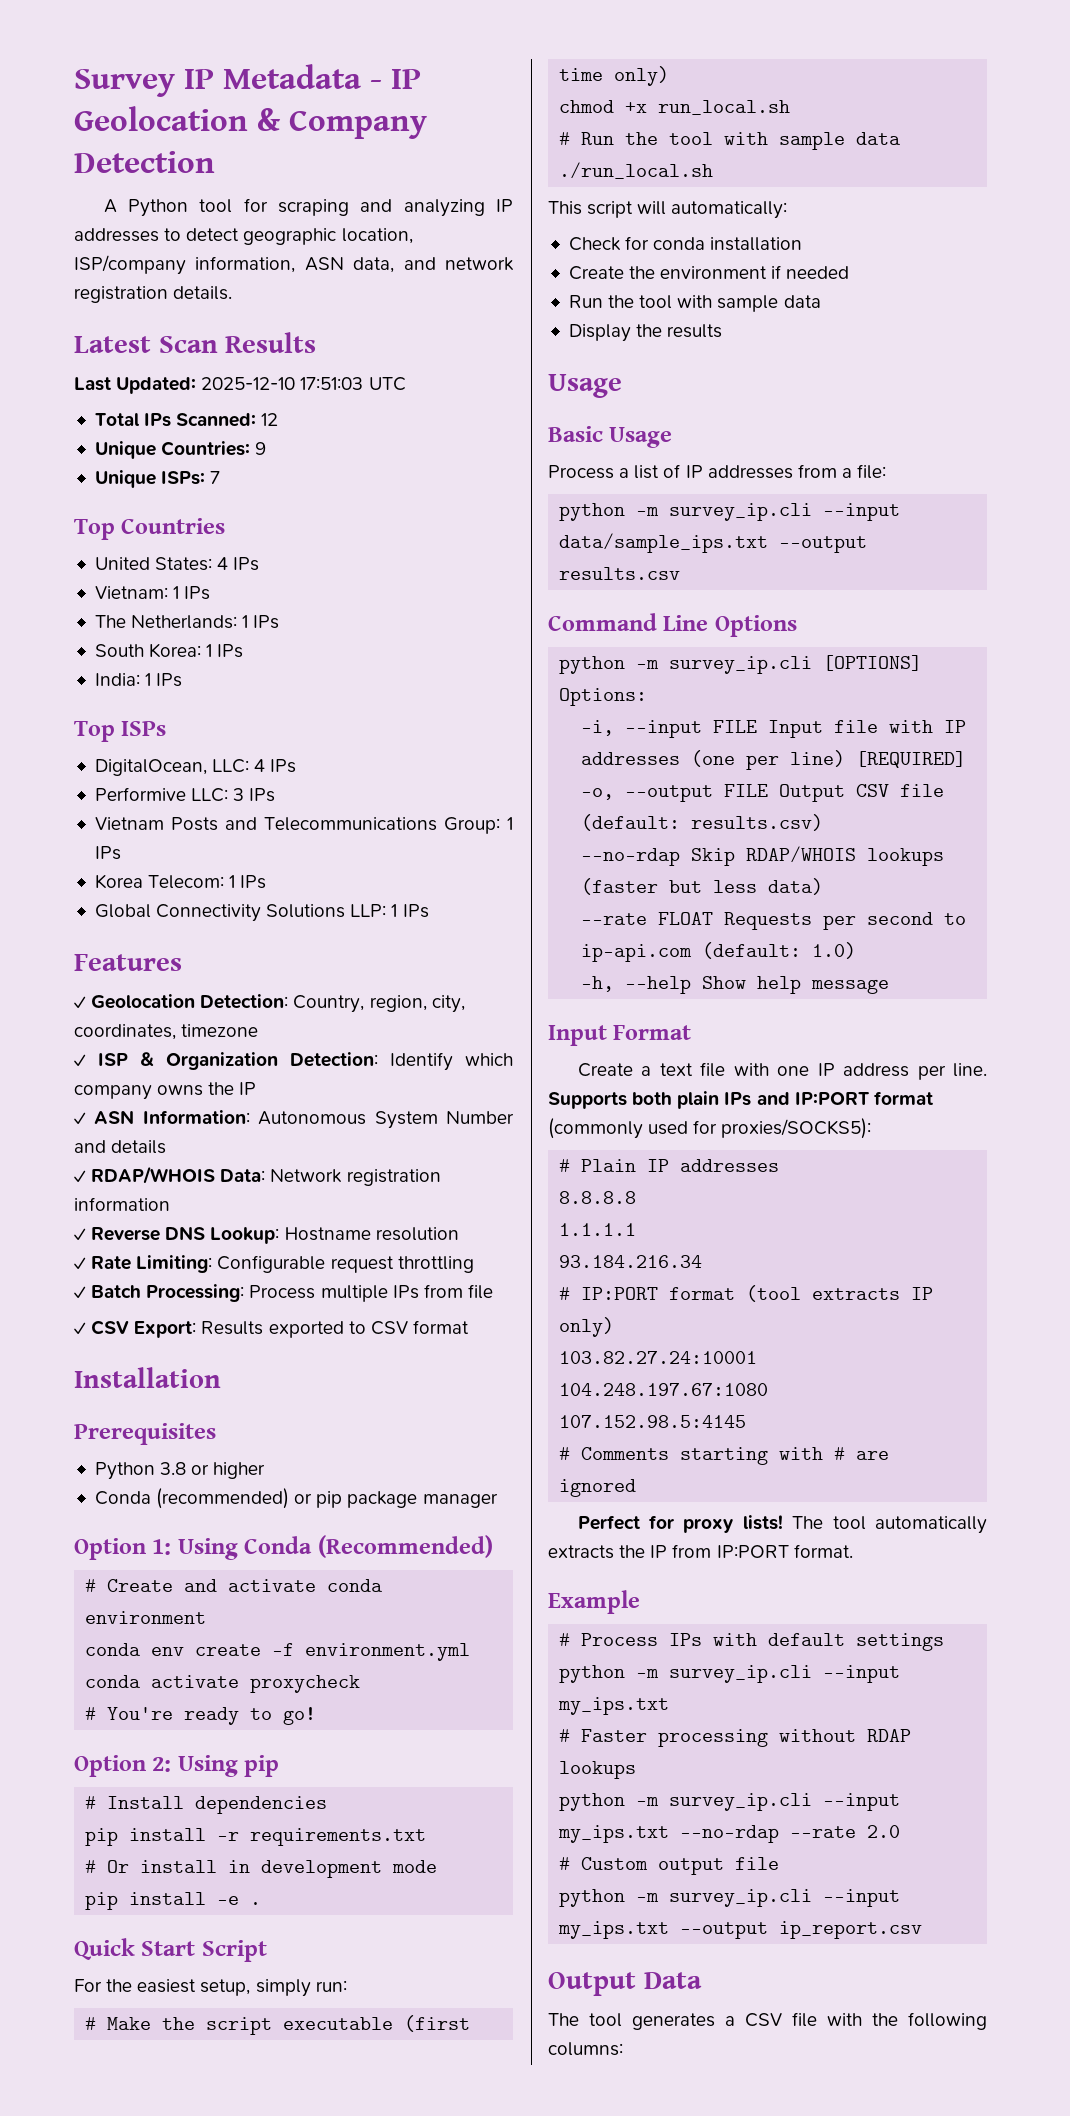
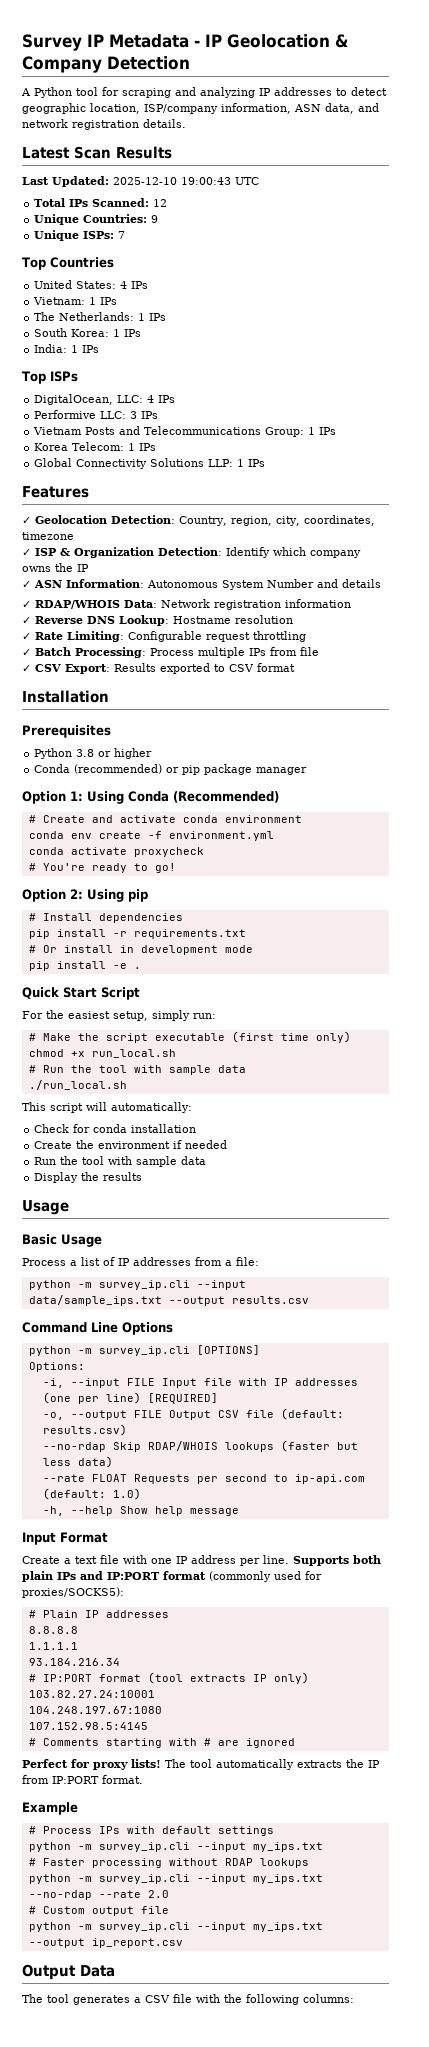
- Last Updated: 2025-12-10 17:51:03 UTC
+ Last Updated: 2025-12-10 19:00:43 UTC

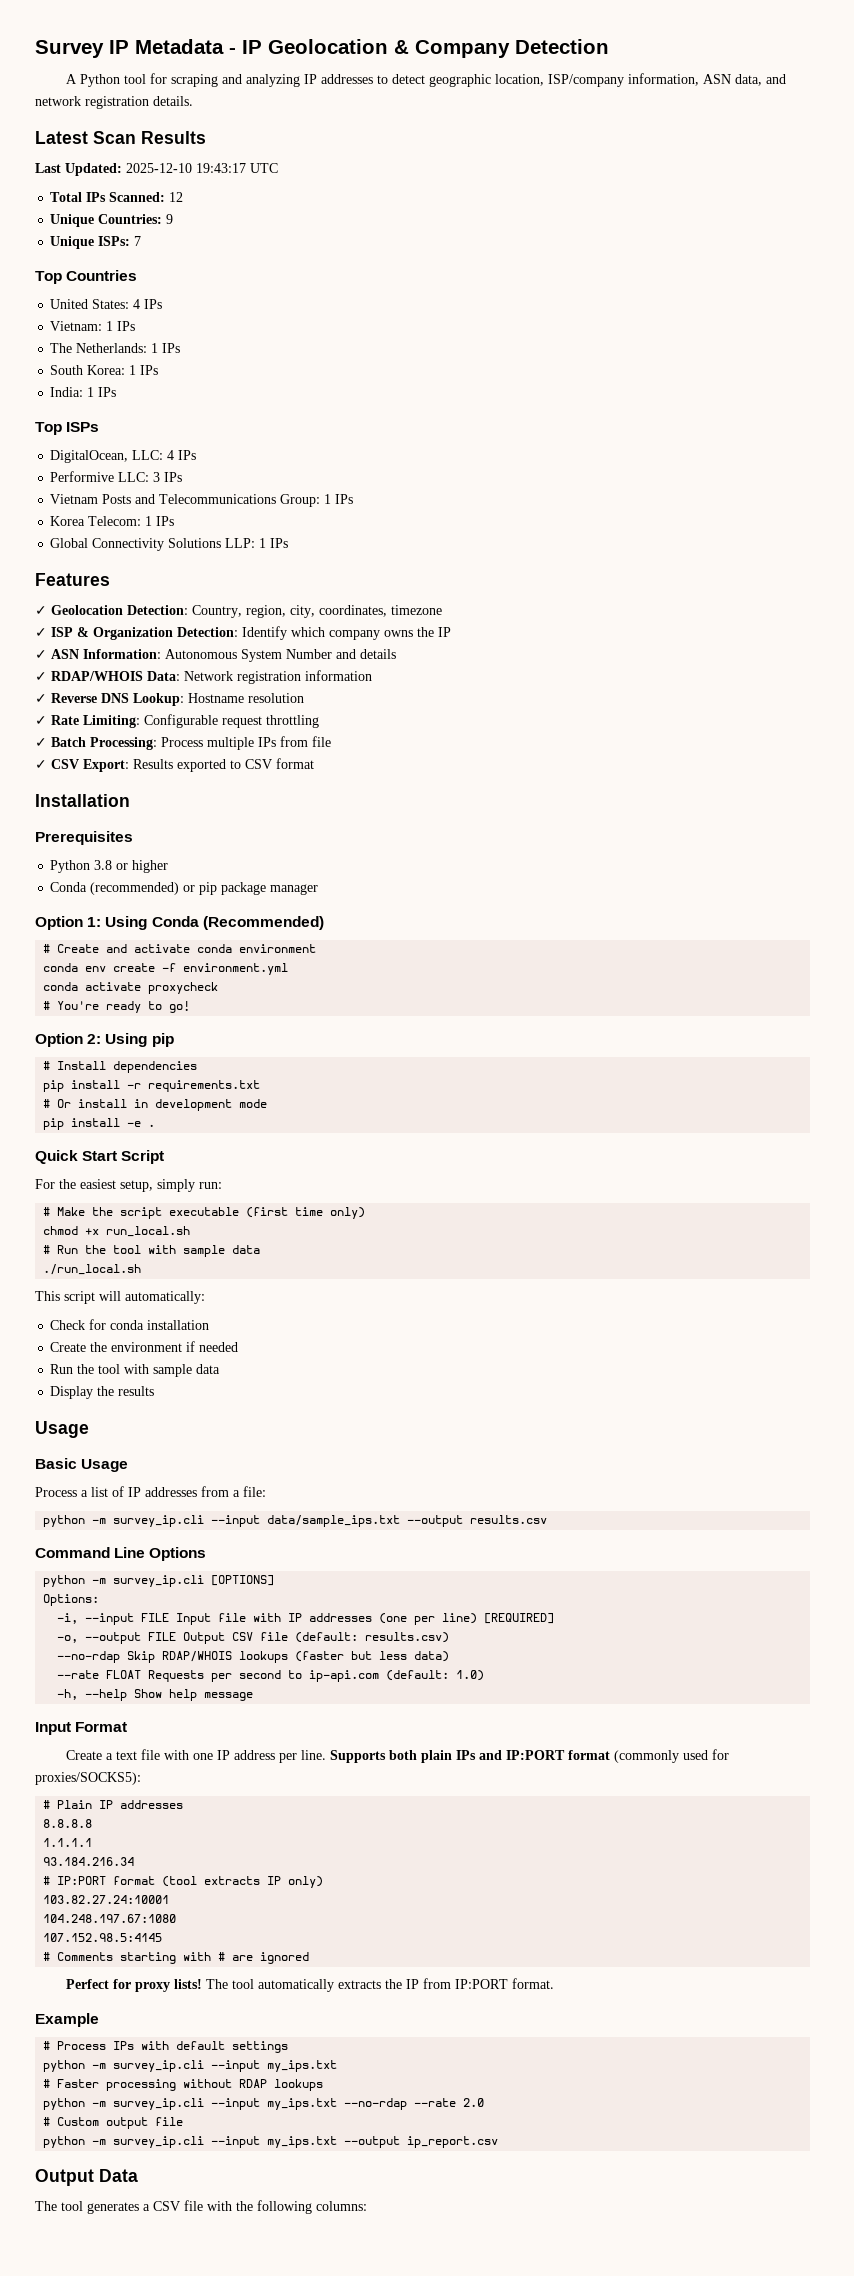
- Last Updated: 2025-12-10 19:00:43 UTC
+ Last Updated: 2025-12-10 19:43:17 UTC

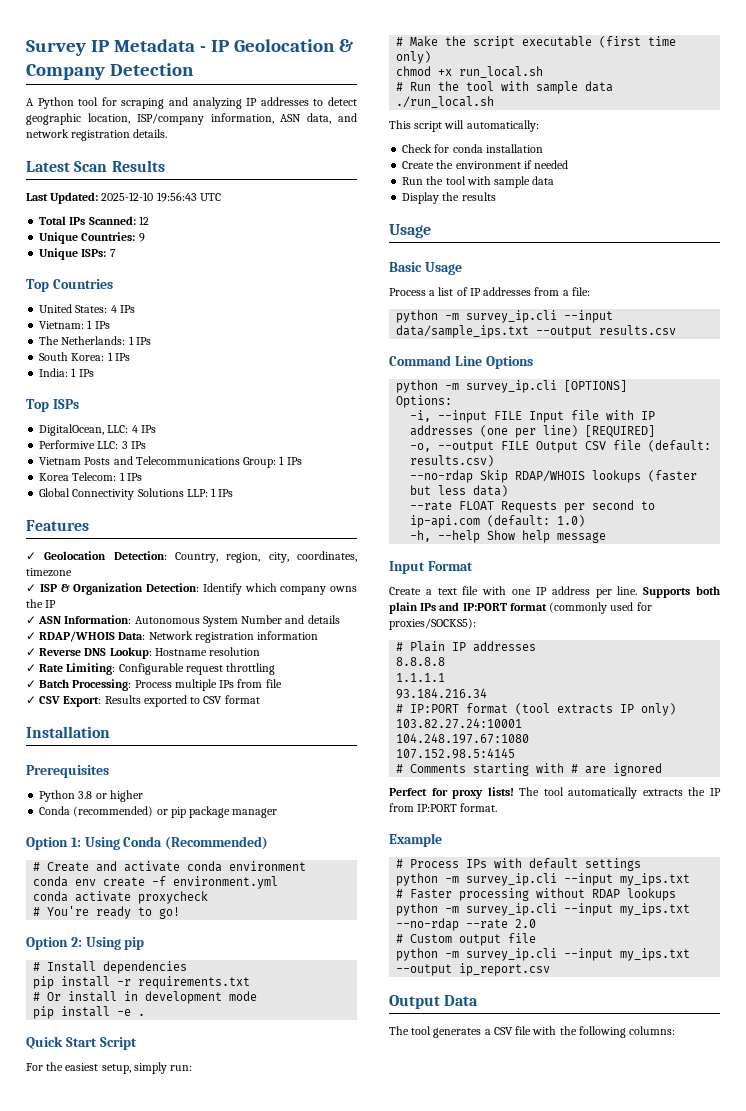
- Last Updated: 2025-12-10 19:43:17 UTC
+ Last Updated: 2025-12-10 19:56:43 UTC

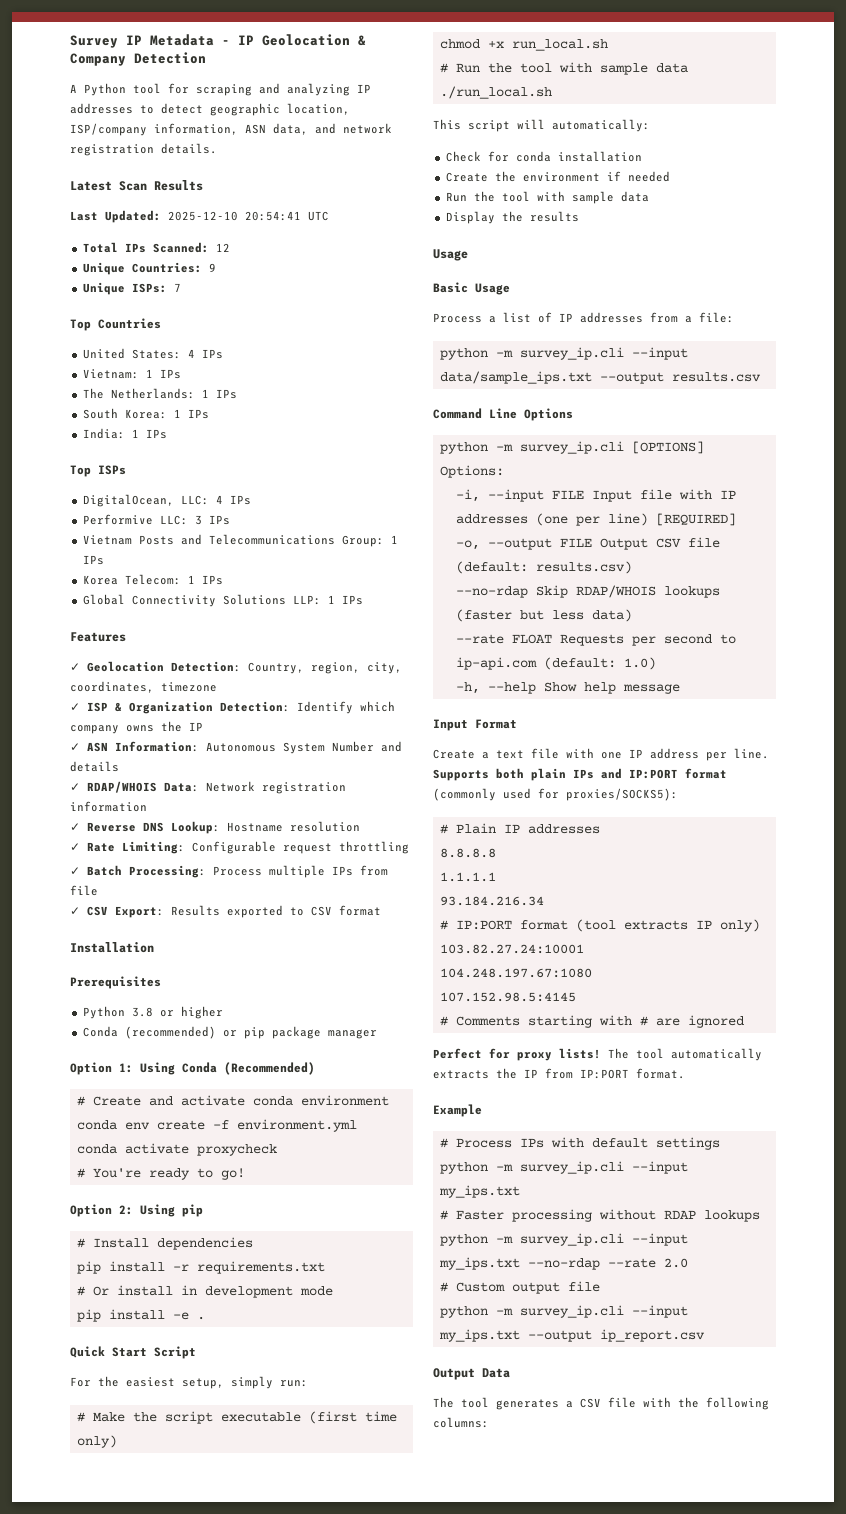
- Last Updated: 2025-12-10 19:56:43 UTC
+ Last Updated: 2025-12-10 20:54:41 UTC

